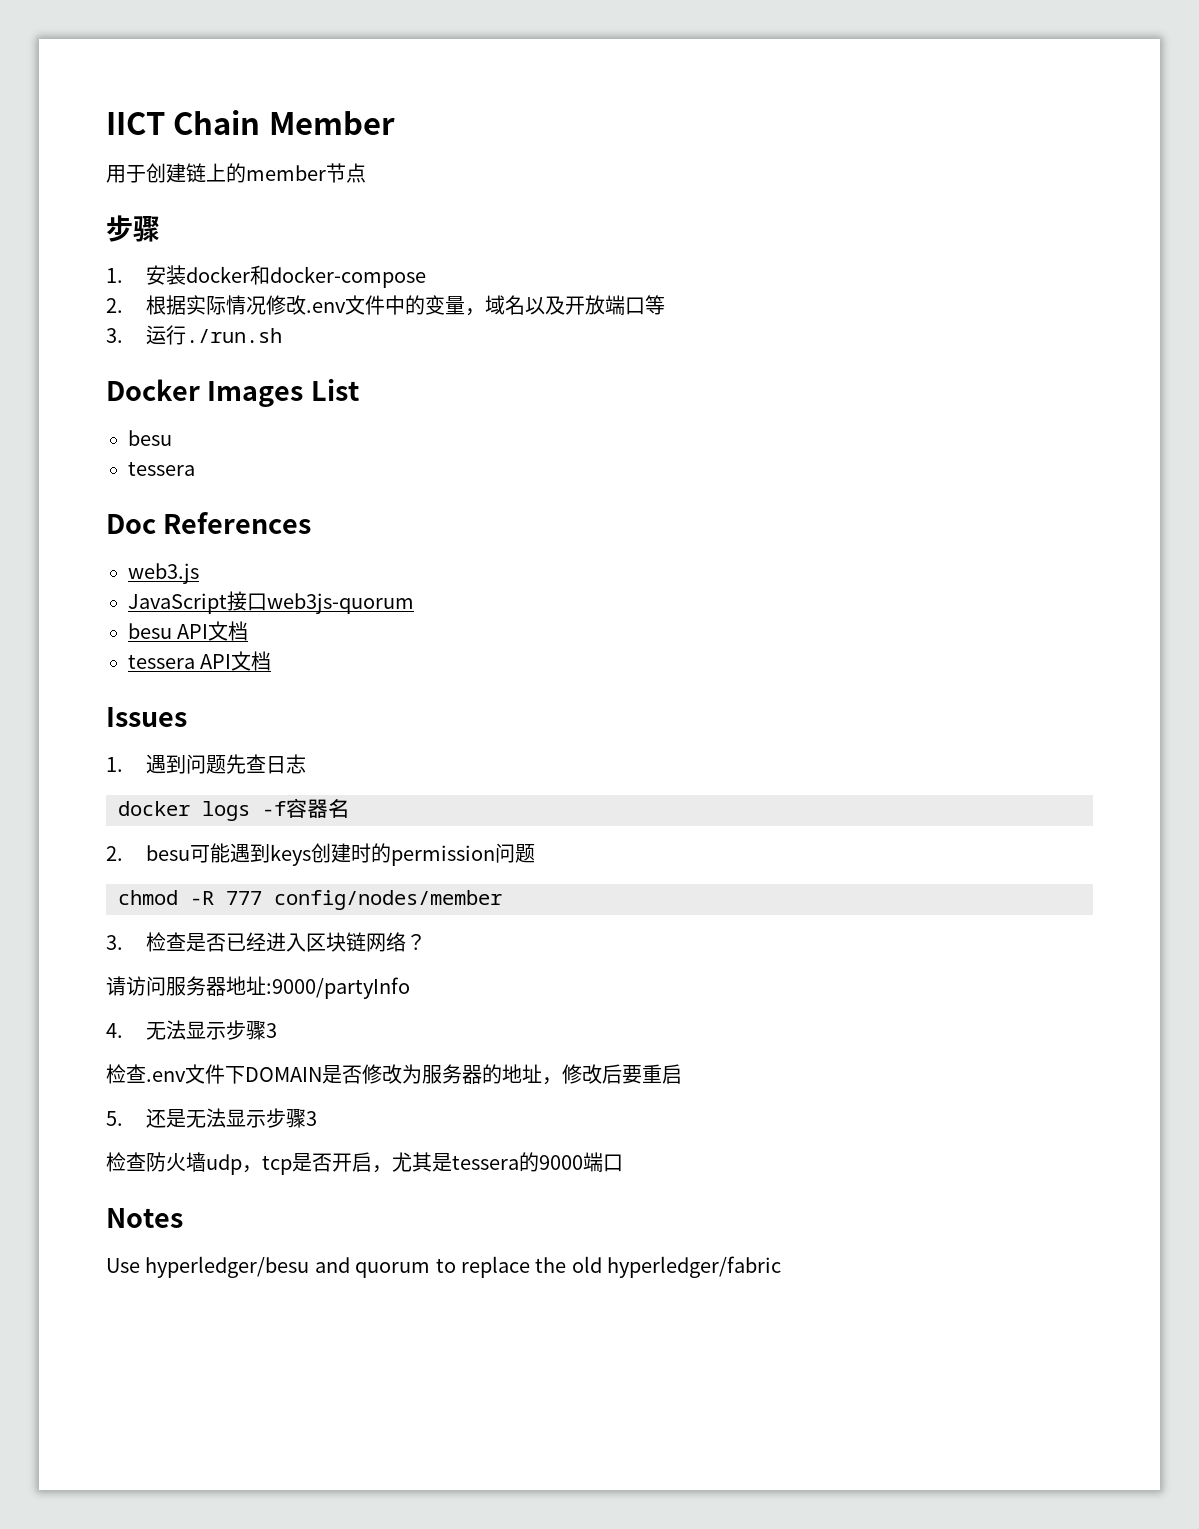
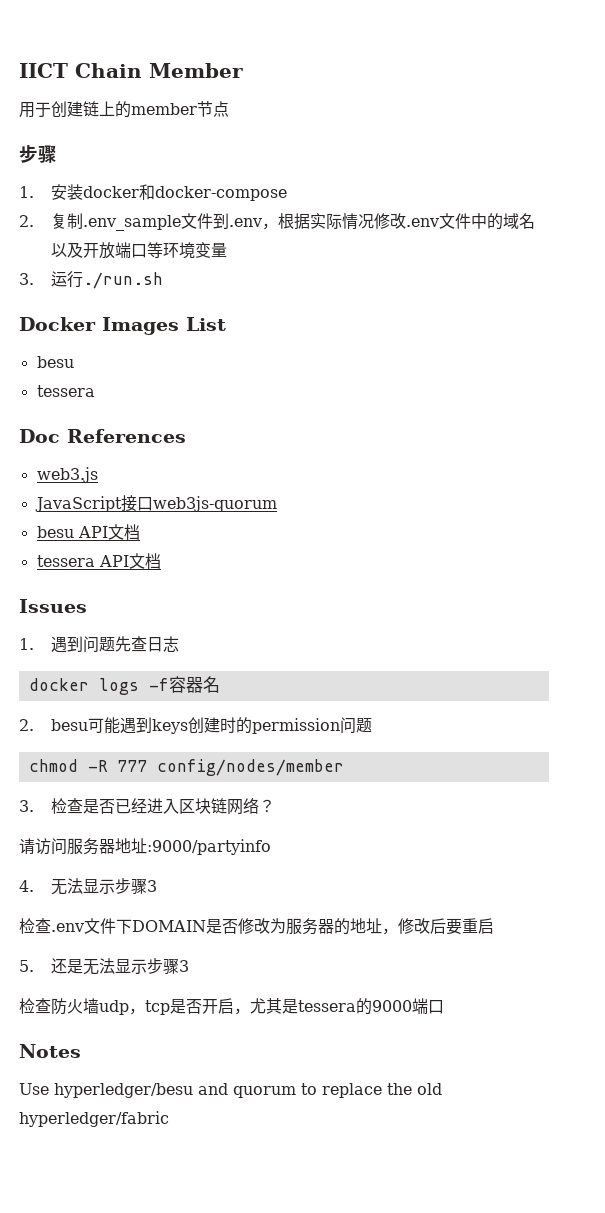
- 2.根据实际情况修改.env文件中的变量，域名以及开放端口等
+ 2.复制.env_sample文件到.env，根据实际情况修改.env文件中的域名以及开放端口等环境变量
- 请访问服务器地址:9000/partyInfo
+ 请访问服务器地址:9000/partyinfo

